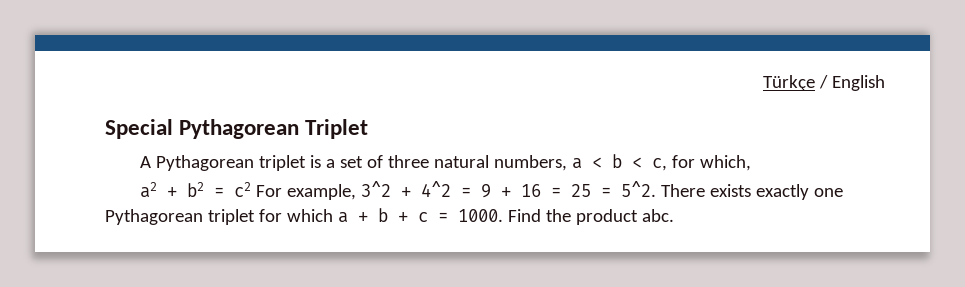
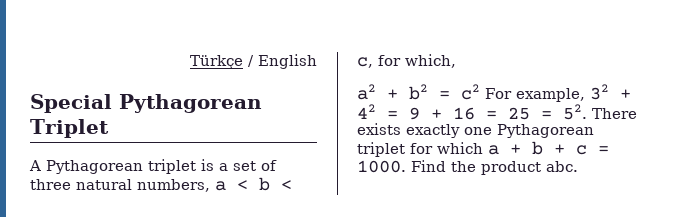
- a2 + b2 = c2 For example, 3^2 + 4^2 = 9 + 16 = 25 = 5^2. There exists exactly one Pythagorean triplet for which a + b + c = 1000.
+ a2 + b2 = c2 For example, 32 + 42 = 9 + 16 = 25 = 52. There exists exactly one Pythagorean triplet for which a + b + c = 1000.

